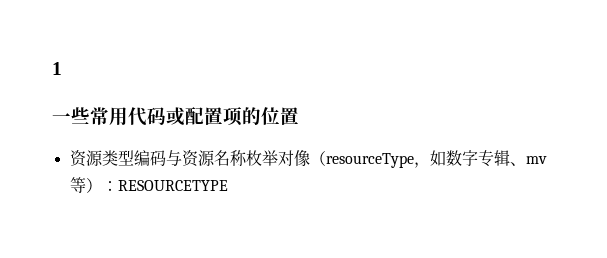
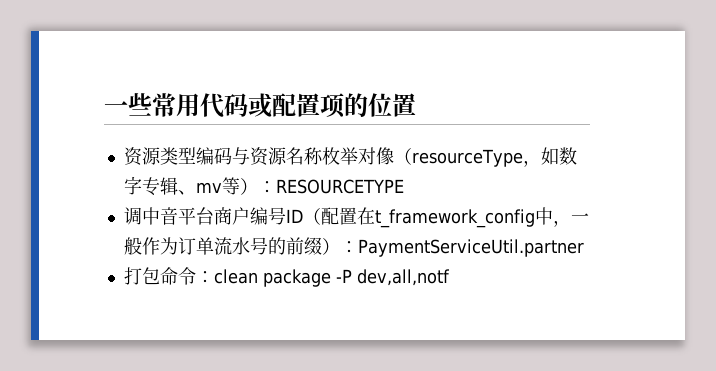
- 1
+ 调中音平台商户编号ID（配置在t_framework_config中，一般作为订单流水号的前缀）：PaymentServiceUtil.partner
+ 打包命令：clean package -P dev,all,notf

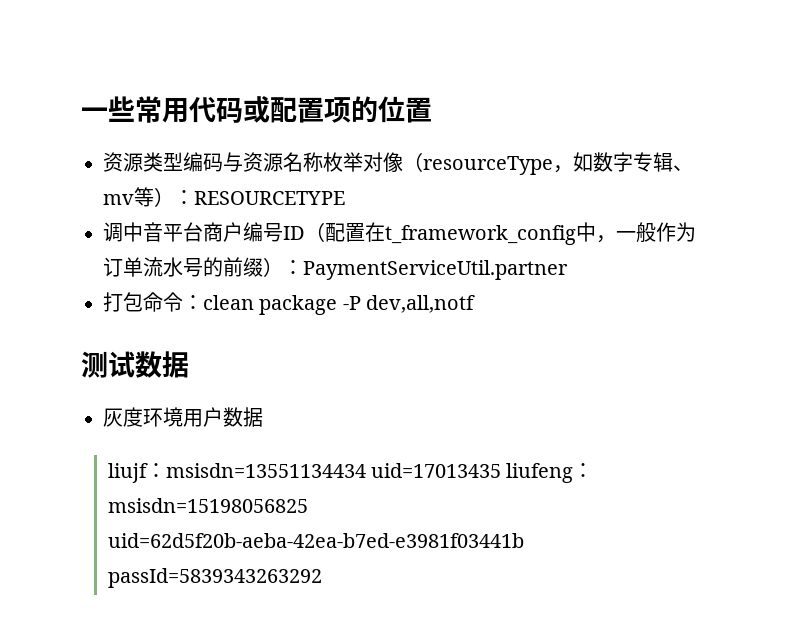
+ 测试数据
+ 灰度环境用户数据
+ liujf：msisdn=13551134434 uid=17013435 liufeng：msisdn=15198056825 uid=62d5f20b-aeba-42ea-b7ed-e3981f03441b passId=5839343263292

